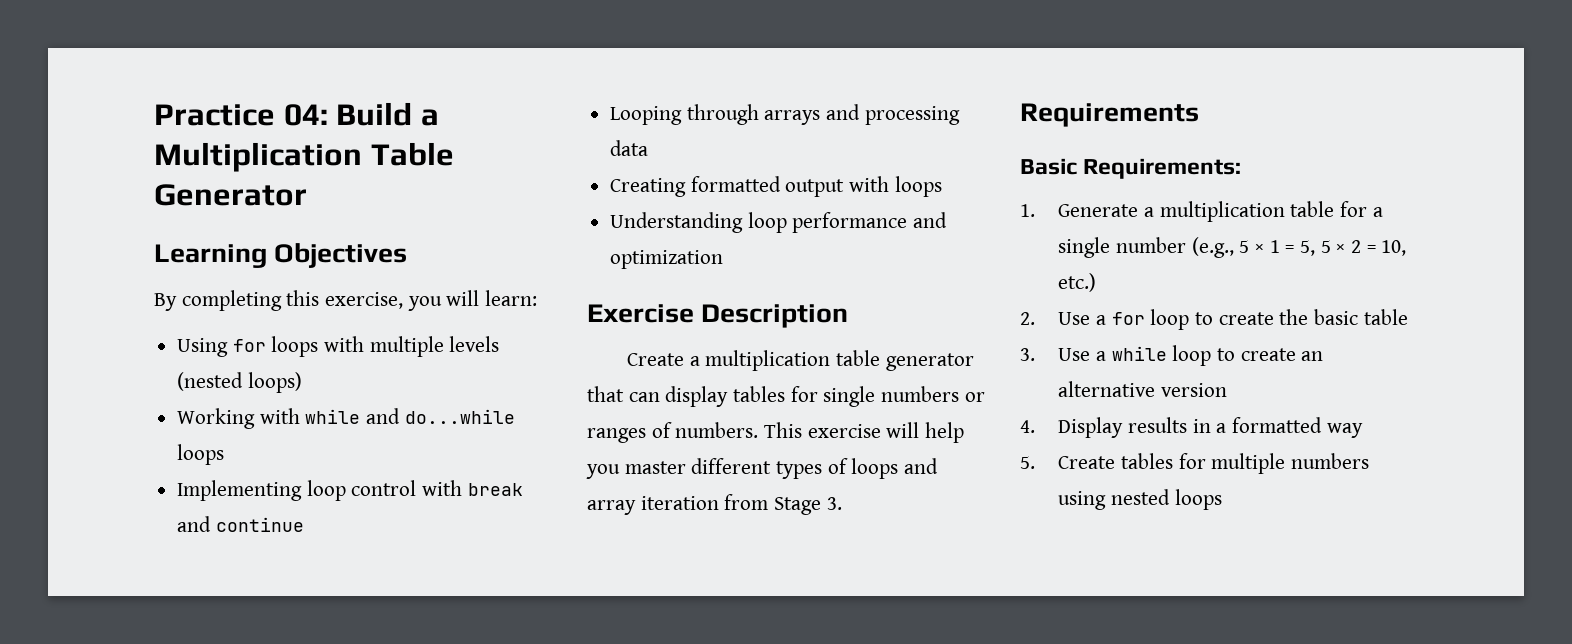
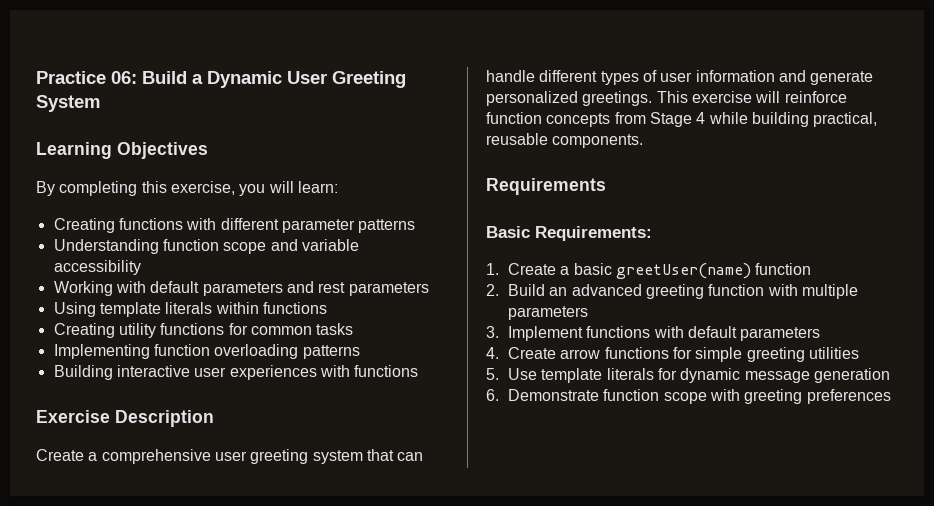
- Practice 04: Build a Multiplication Table Generator
+ Practice 06: Build a Dynamic User Greeting System
- Using for loops with multiple levels (nested loops)
- Working with while and do...while loops
- Implementing loop control with break and continue
- Looping through arrays and processing data
- Creating formatted output with loops
- Understanding loop performance and optimization
+ Creating functions with different parameter patterns
+ Understanding function scope and variable accessibility
+ Working with default parameters and rest parameters
+ Using template literals within functions
+ Creating utility functions for common tasks
+ Implementing function overloading patterns
+ Building interactive user experiences with functions
  Exercise Description
- Create a multiplication table generator that can display tables for single numbers or ranges of numbers. This exercise will help you master different types of loops and array iteration from Stage 3.
+ Create a comprehensive user greeting system that can handle different types of user information and generate personalized greetings. This exercise will reinforce function concepts from Stage 4 while building practical, reusable components.
  Requirements
  Basic Requirements:
- 1. Generate a multiplication table for a single number (e.g., 5 × 1 = 5, 5 × 2 = 10, etc.)
- 2. Use a for loop to create the basic table
- 3. Use a while loop to create an alternative version
- 4. Display results in a formatted way
- 5. Create tables for multiple numbers using nested loops
+ 1. Create a basic greetUser(name) function
+ 2. Build an advanced greeting function with multiple parameters
+ 3. Implement functions with default parameters
+ 4. Create arrow functions for simple greeting utilities
+ 5. Use template literals for dynamic message generation
+ 6. Demonstrate function scope with greeting preferences

